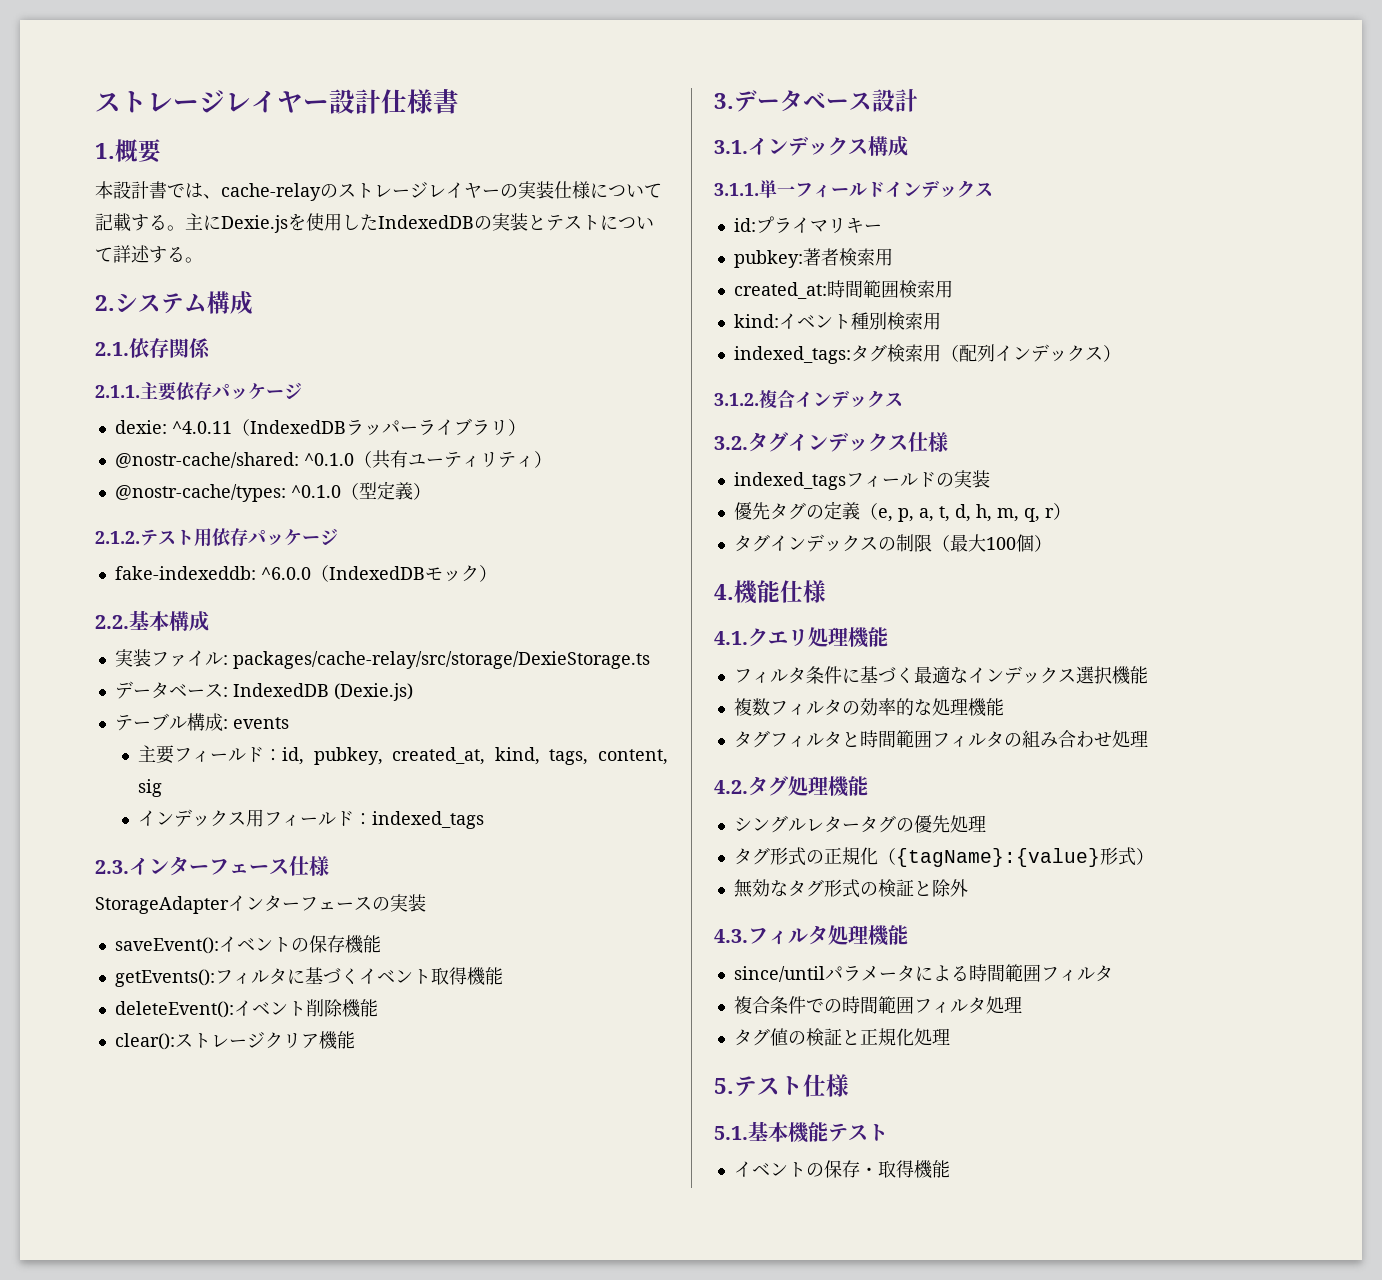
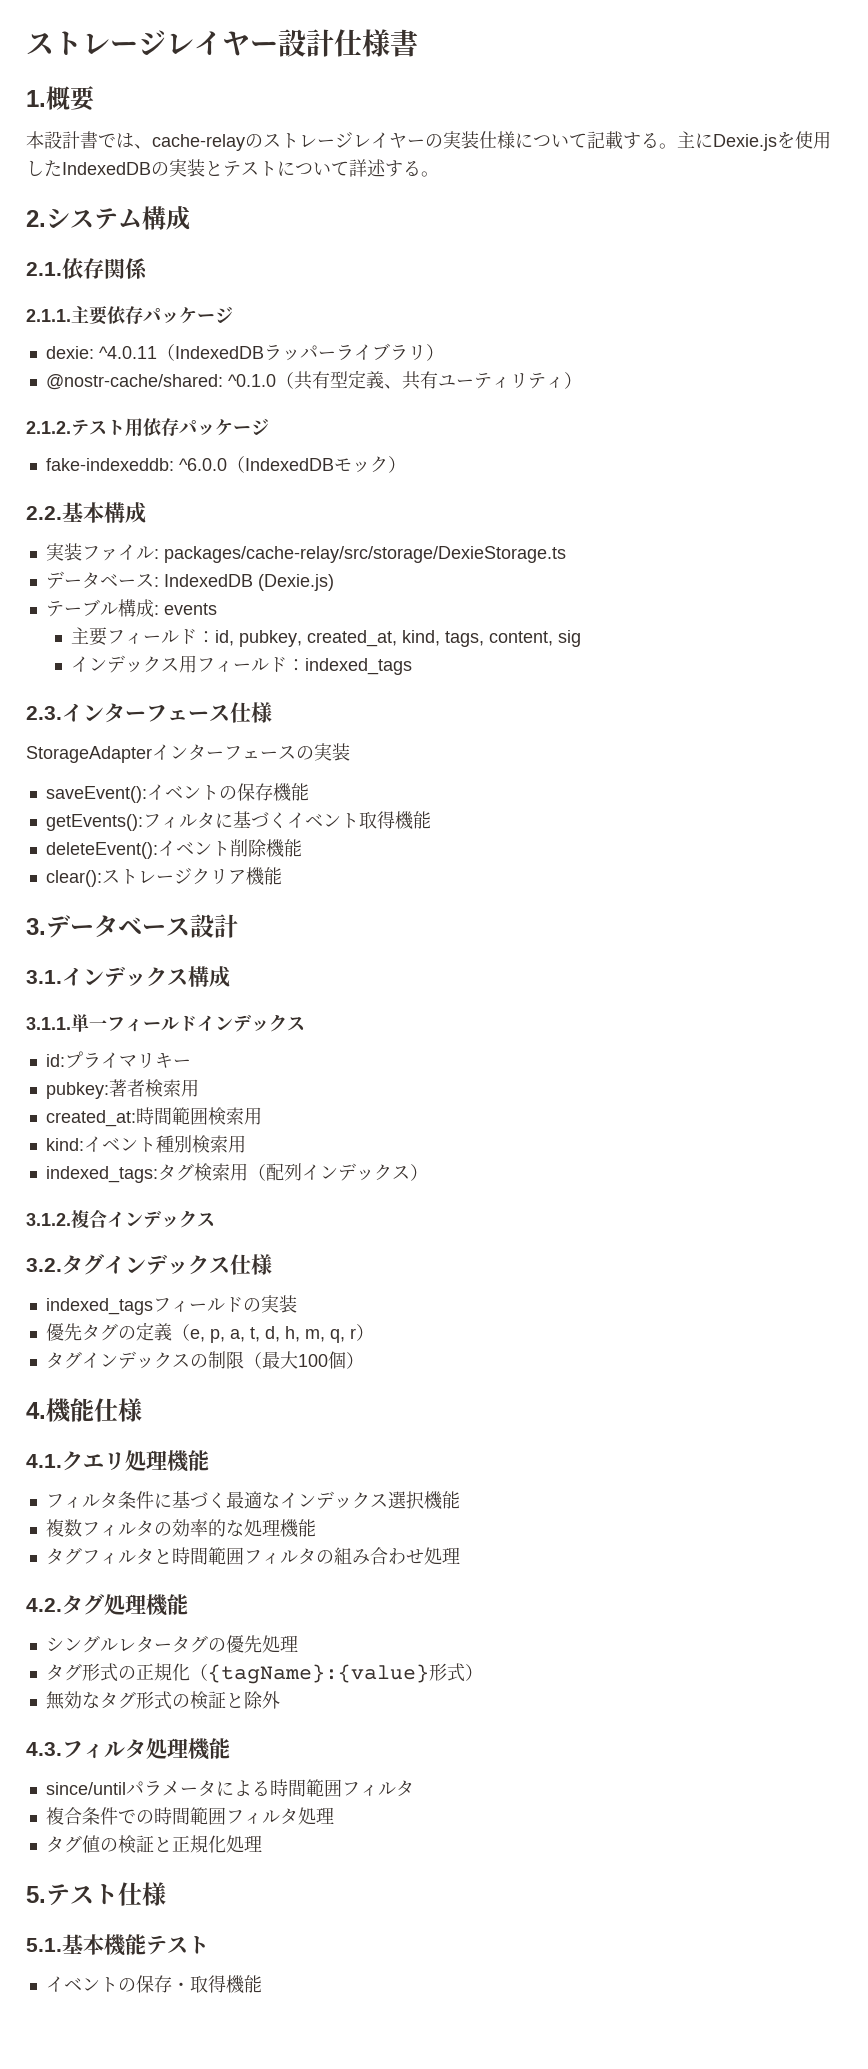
- @nostr-cache/shared: ^0.1.0（共有ユーティリティ）
+ @nostr-cache/shared: ^0.1.0（共有型定義、共有ユーティリティ）
- @nostr-cache/types: ^0.1.0（型定義）

